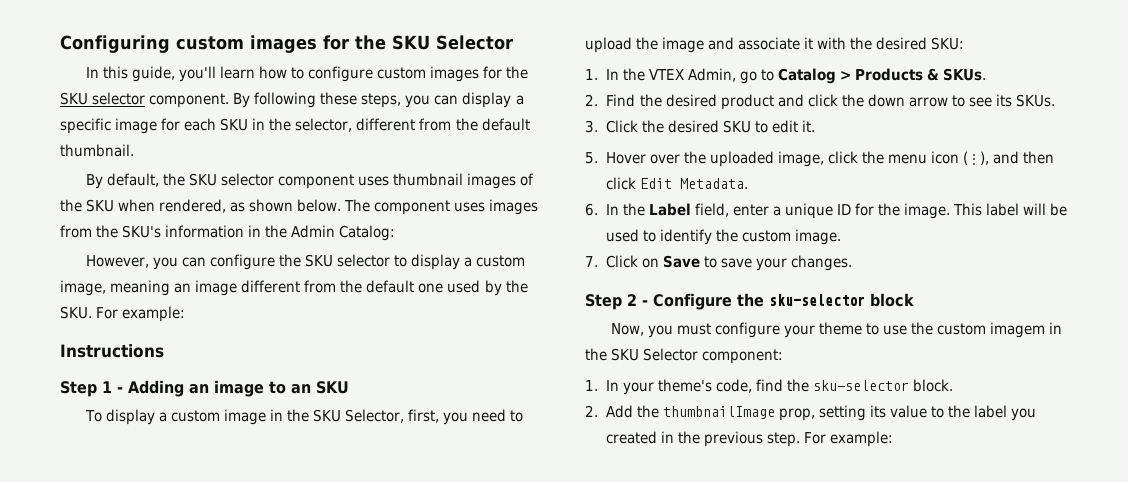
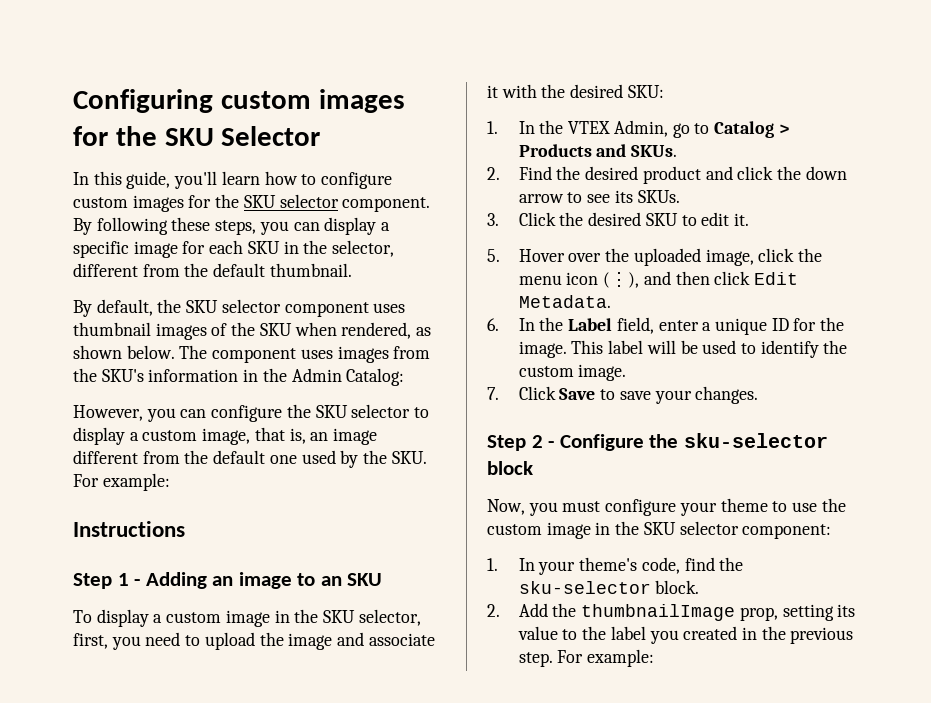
- However, you can configure the SKU selector to display a custom image, meaning an image different from the default one used by the SKU. For example:
+ However, you can configure the SKU selector to display a custom image, that is, an image different from the default one used by the SKU. For example:
- To display a custom image in the SKU Selector, first, you need to upload the image and associate it with the desired SKU:
+ To display a custom image in the SKU selector, first, you need to upload the image and associate it with the desired SKU:
- 1. In the VTEX Admin, go to Catalog > Products & SKUs.
+ 1. In the VTEX Admin, go to Catalog > Products and SKUs.
- 7. Click on Save to save your changes.
+ 7. Click Save to save your changes.
- Now, you must configure your theme to use the custom imagem in the SKU Selector component:
+ Now, you must configure your theme to use the custom image in the SKU selector component:

